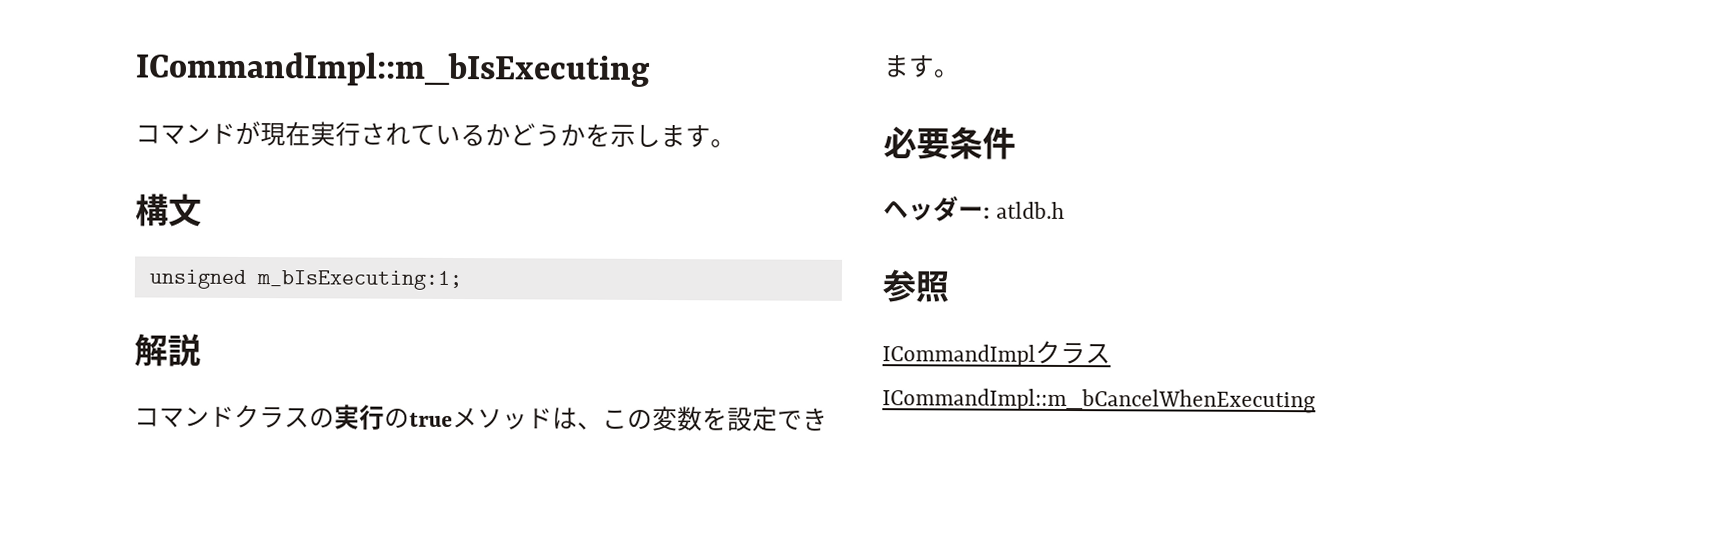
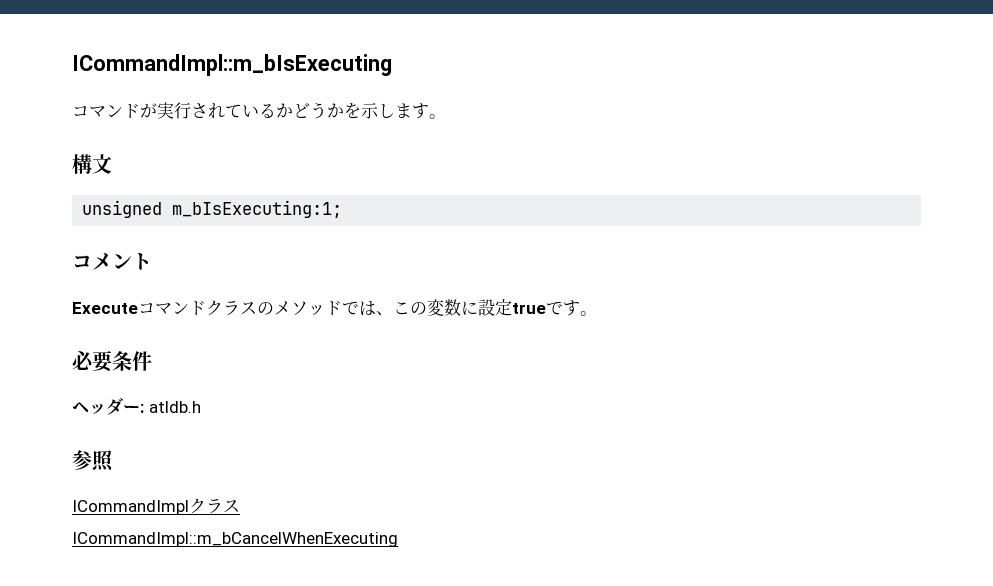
- コマンドが現在実行されているかどうかを示します。
+ コマンドが実行されているかどうかを示します。
- 解説
- コマンドクラスの実行のtrueメソッドは、この変数を設定できます。
+ コメント
+ Executeコマンドクラスのメソッドでは、この変数に設定trueです。

